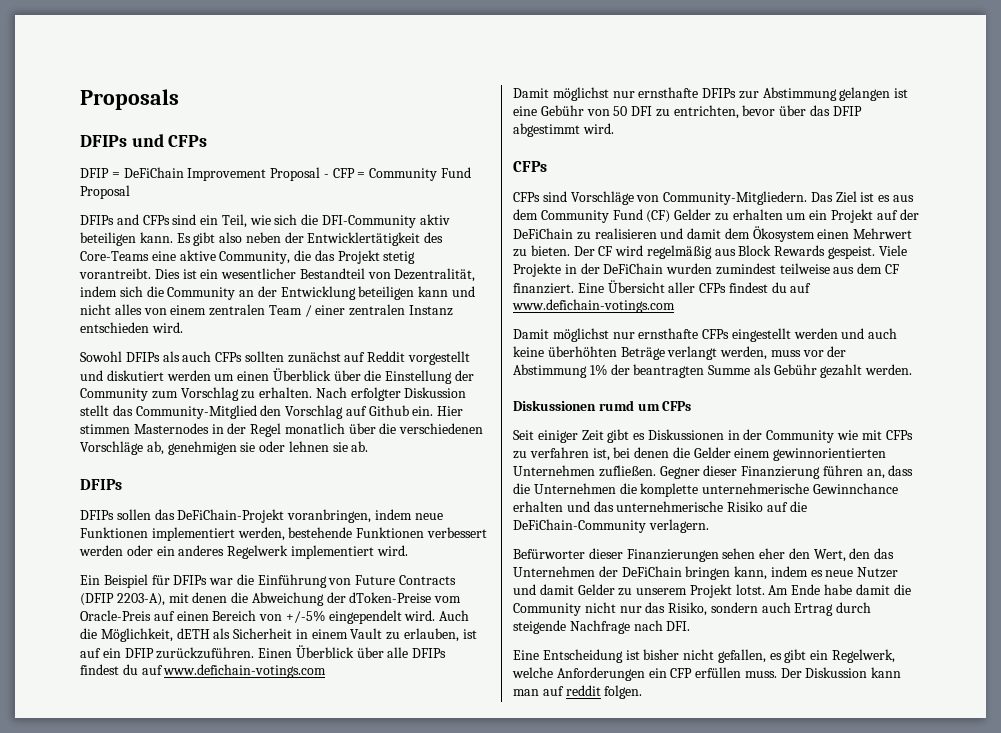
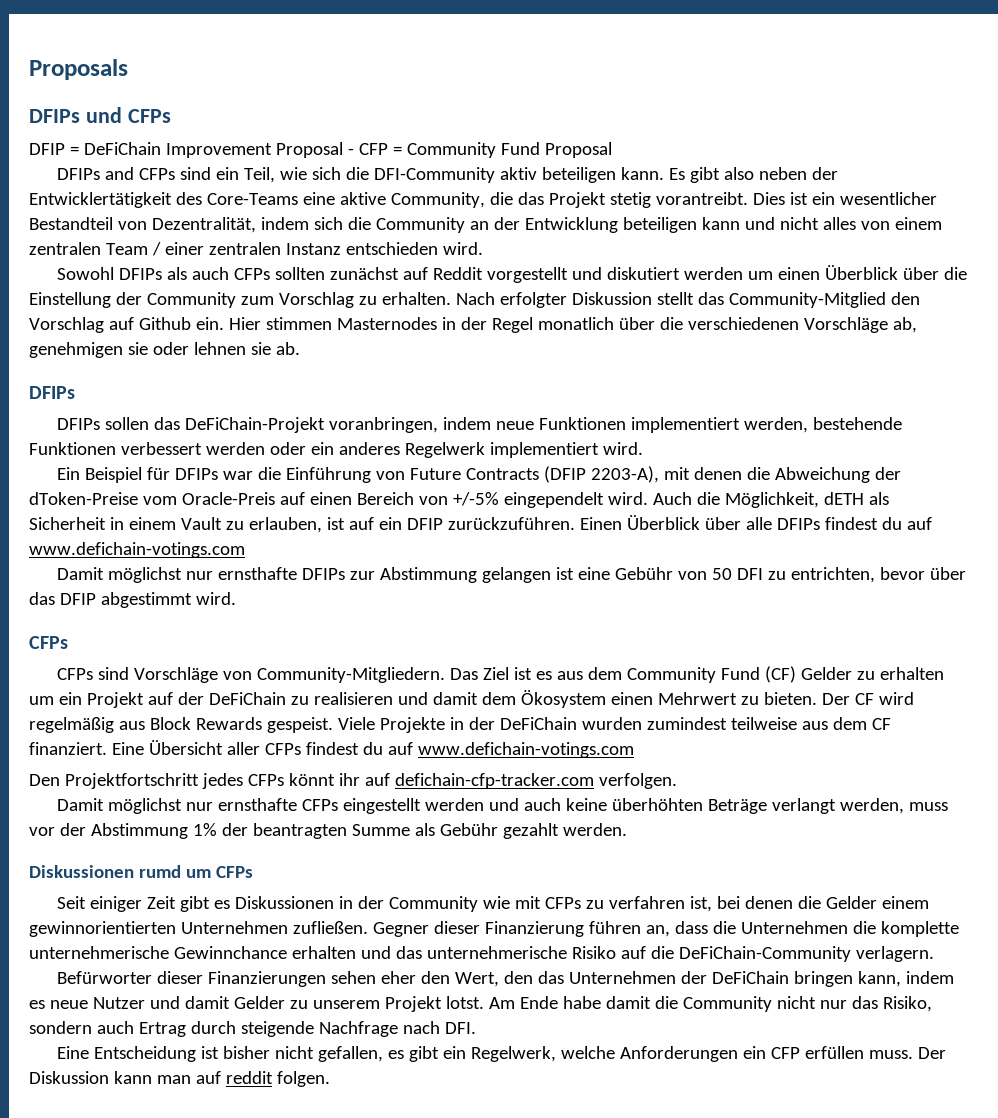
+ Den Projektfortschritt jedes CFPs könnt ihr auf defichain-cfp-tracker.com verfolgen.

